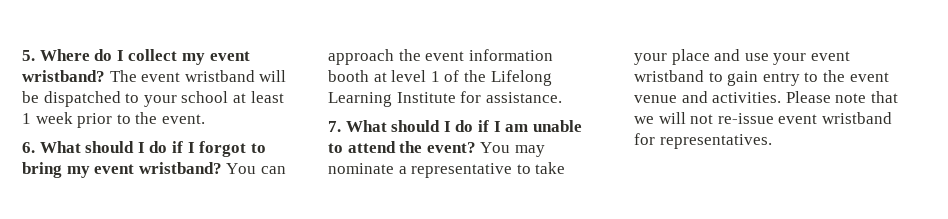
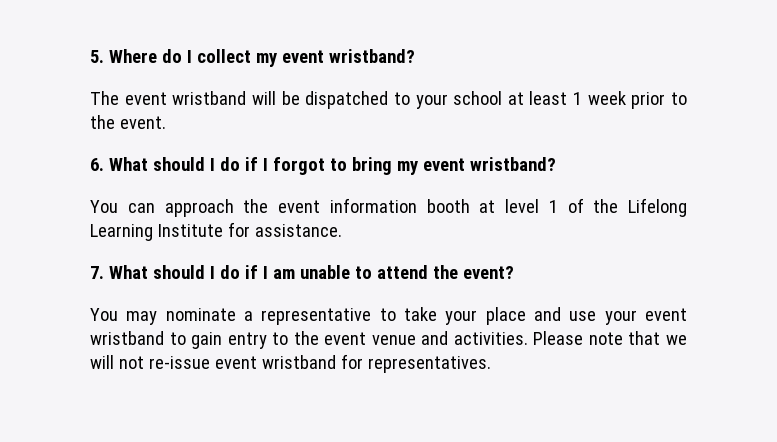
- 5. Where do I collect my event wristband? The event wristband will be dispatched to your school at least 1 week prior to the event.
+ 5. Where do I collect my event wristband?
+ The event wristband will be dispatched to your school at least 1 week prior to the event.
- 6. What should I do if I forgot to bring my event wristband? You can approach the event information booth at level 1 of the Lifelong Learning Institute for assistance.
+ 6. What should I do if I forgot to bring my event wristband?
+ You can approach the event information booth at level 1 of the Lifelong Learning Institute for assistance.
- 7. What should I do if I am unable to attend the event? You may nominate a representative to take your place and use your event wristband to gain entry to the event venue and activities.
+ 7. What should I do if I am unable to attend the event?
+ You may nominate a representative to take your place and use your event wristband to gain entry to the event venue and activities.

